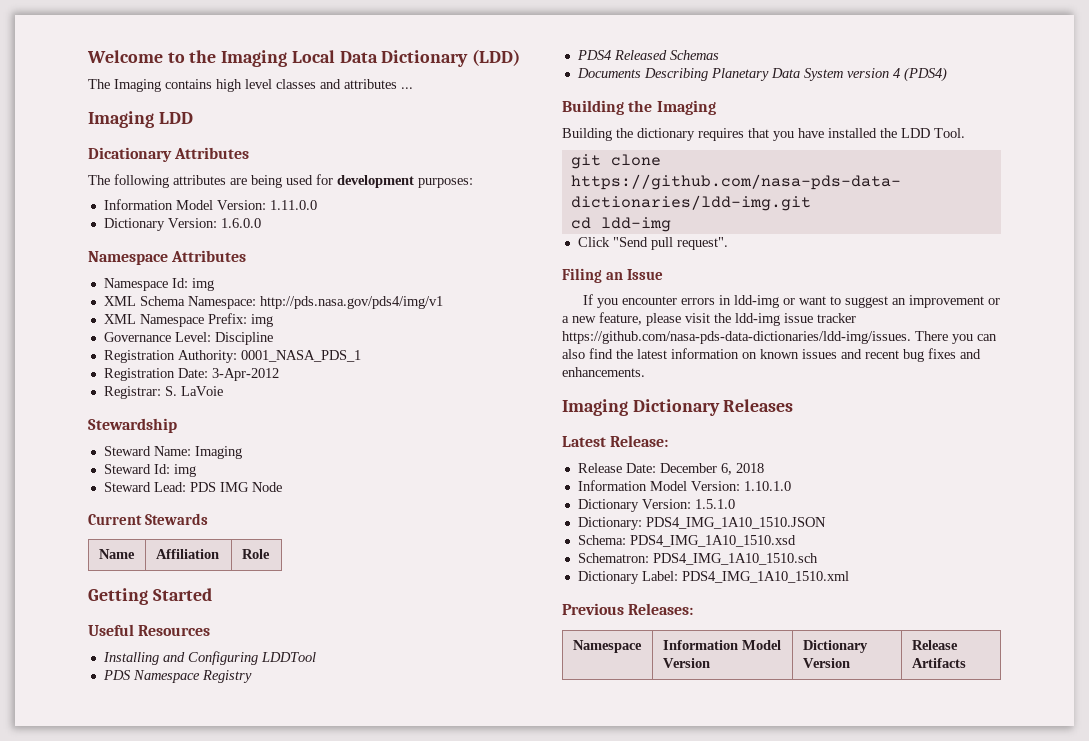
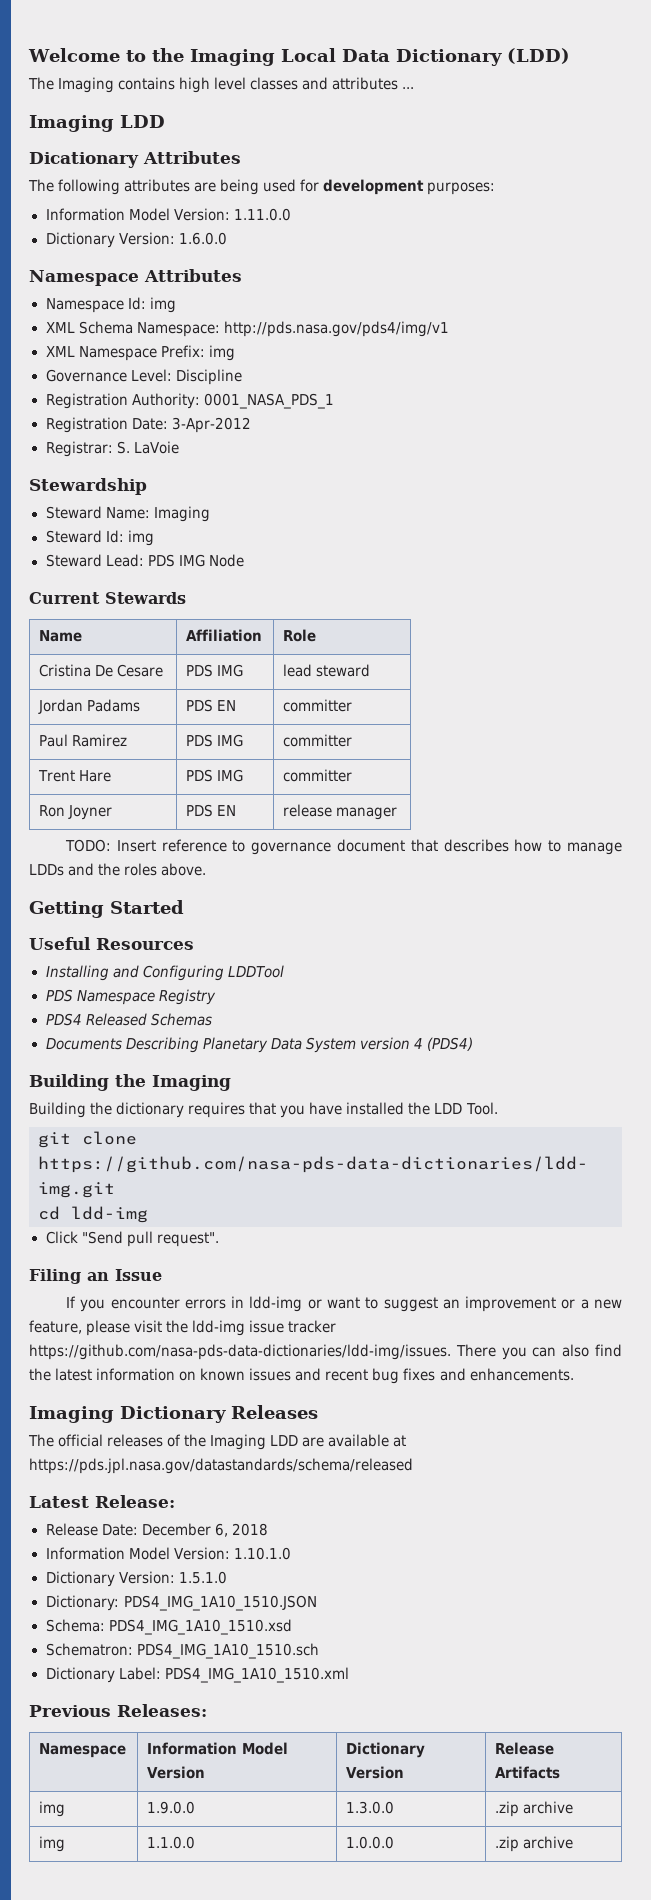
+ Cristina De Cesare | PDS IMG | lead steward
+ Jordan Padams | PDS EN | committer
+ Paul Ramirez | PDS IMG | committer
+ Trent Hare | PDS IMG | committer
+ Ron Joyner | PDS EN | release manager
+ TODO: Insert reference to governance document that describes how to manage LDDs and the roles above.
+ The official releases of the Imaging LDD are available at https://pds.jpl.nasa.gov/datastandards/schema/released
+ img | 1.9.0.0 | 1.3.0.0 | .zip archive
+ img | 1.1.0.0 | 1.0.0.0 | .zip archive

